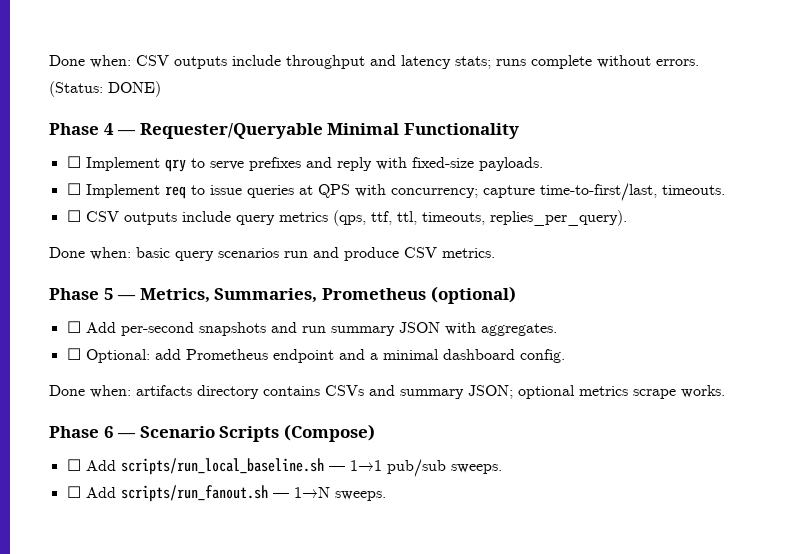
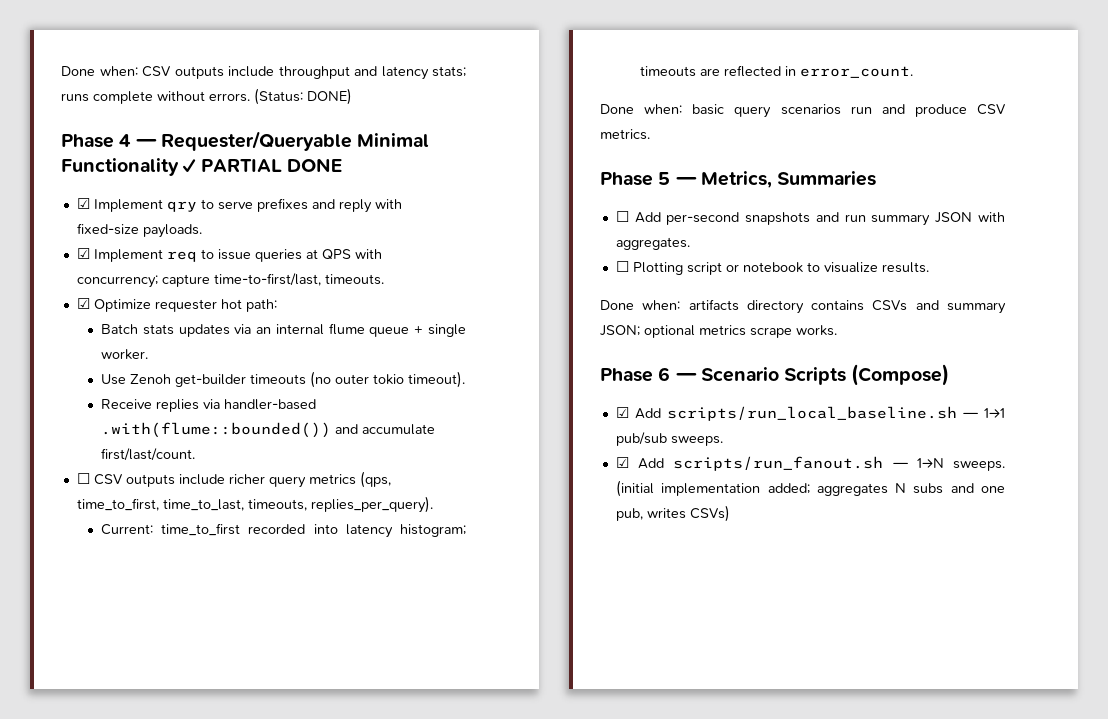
- Phase 4 — Requester/Queryable Minimal Functionality
- ☐ Implement qry to serve prefixes and reply with fixed-size payloads.
+ Phase 4 — Requester/Queryable Minimal Functionality ✓ PARTIAL DONE
+ ☑ Implement qry to serve prefixes and reply with fixed-size payloads.
- ☐ Implement req to issue queries at QPS with concurrency; capture time-to-first/last, timeouts.
+ ☑ Implement req to issue queries at QPS with concurrency; capture time-to-first/last, timeouts.
+ ☑ Optimize requester hot path:
+ Batch stats updates via an internal flume queue + single worker.
+ Use Zenoh get-builder timeouts (no outer tokio timeout).
+ Receive replies via handler-based .with(flume::bounded()) and accumulate first/last/count.
- ☐ CSV outputs include query metrics (qps, ttf, ttl, timeouts, replies_per_query).
+ ☐ CSV outputs include richer query metrics (qps, time_to_first, time_to_last, timeouts, replies_per_query).
+ Current: time_to_first recorded into latency histogram; timeouts are reflected in error_count.
- Phase 5 — Metrics, Summaries, Prometheus (optional)
+ Phase 5 — Metrics, Summaries
- ☐ Optional: add Prometheus endpoint and a minimal dashboard config.
+ ☐ Plotting script or notebook to visualize results.
- ☐ Add scripts/run_local_baseline.sh — 1→1 pub/sub sweeps.
+ ☑ Add scripts/run_local_baseline.sh — 1→1 pub/sub sweeps.
- ☐ Add scripts/run_fanout.sh — 1→N sweeps.
+ ☑ Add scripts/run_fanout.sh — 1→N sweeps.
+ (initial implementation added; aggregates N subs and one pub, writes CSVs)

